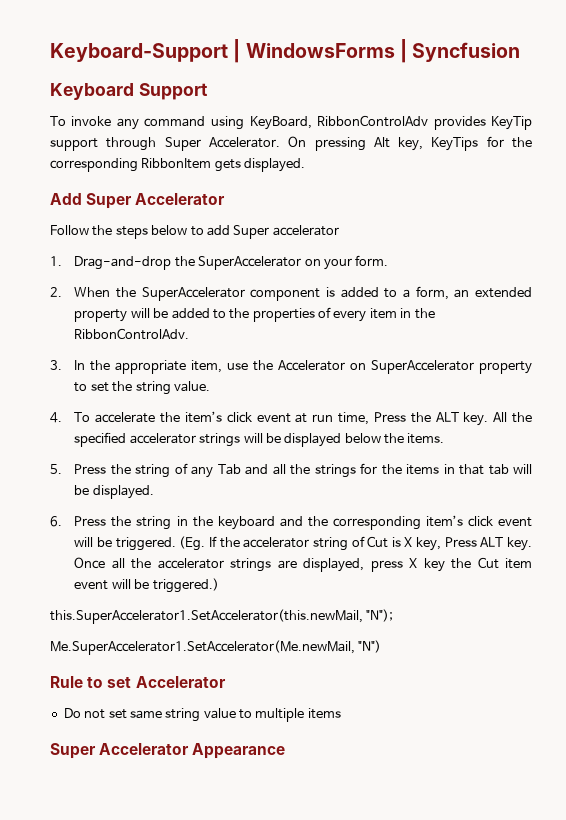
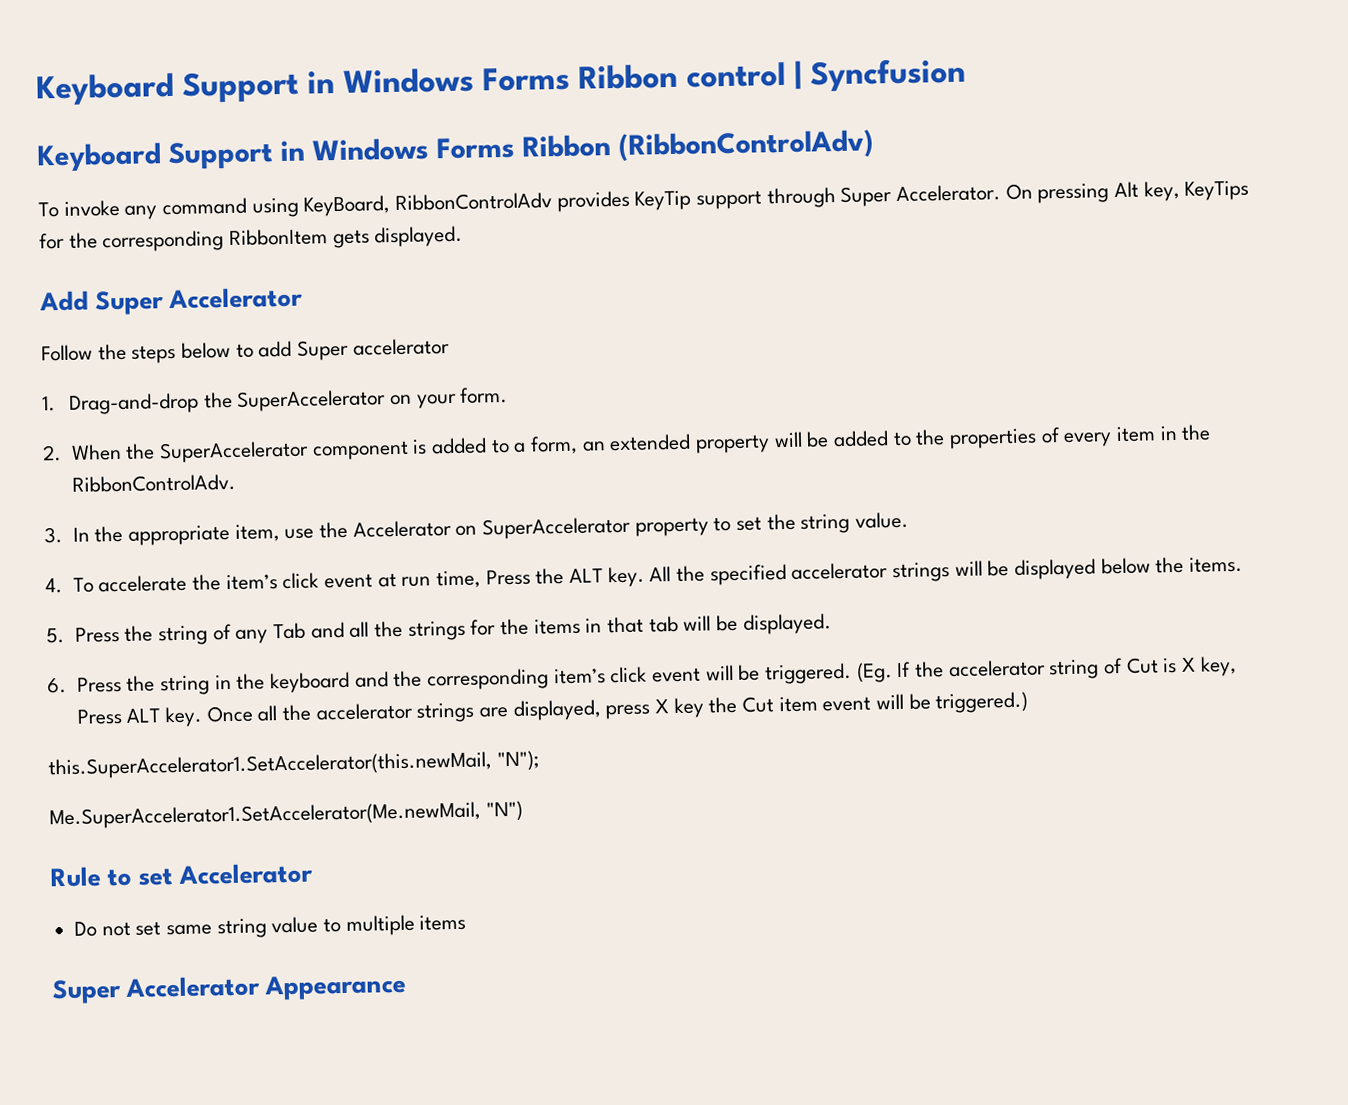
- Keyboard-Support | WindowsForms | Syncfusion
+ Keyboard Support in Windows Forms Ribbon control | Syncfusion
- Keyboard Support
+ Keyboard Support in Windows Forms Ribbon (RibbonControlAdv)

